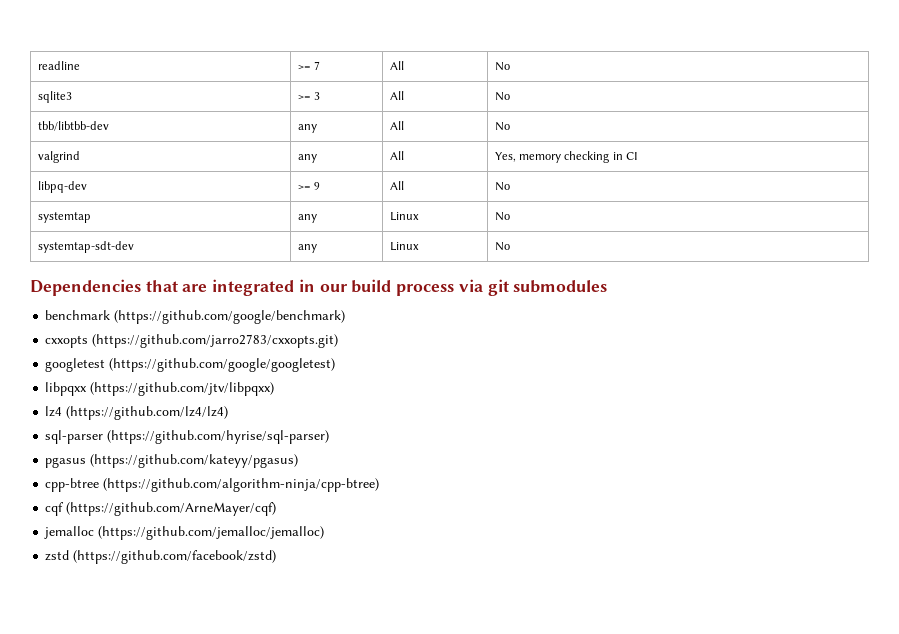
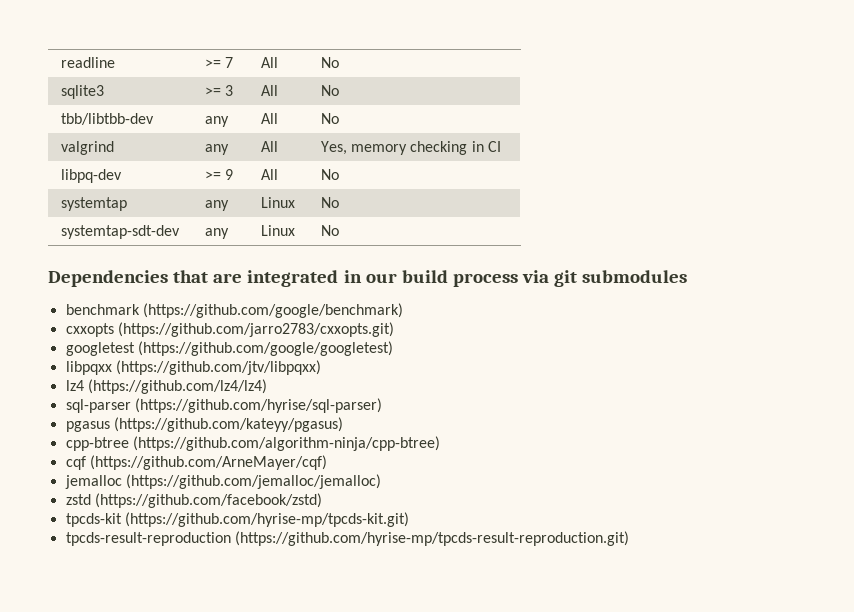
+ tpcds-kit (https://github.com/hyrise-mp/tpcds-kit.git)
+ tpcds-result-reproduction (https://github.com/hyrise-mp/tpcds-result-reproduction.git)

